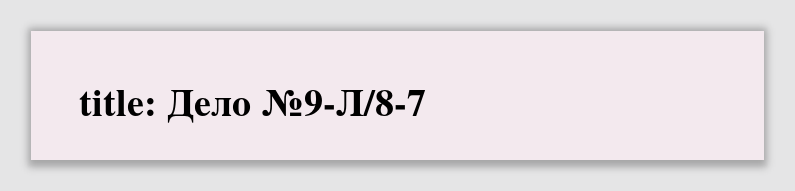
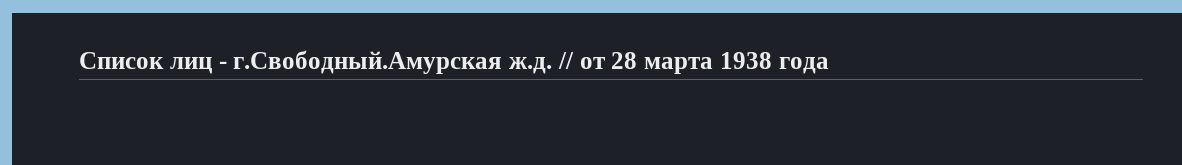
- title: Дело №9-Л/8-7
+ Список лиц - г.Свободный.Амурская ж.д. // от 28 марта 1938 года

